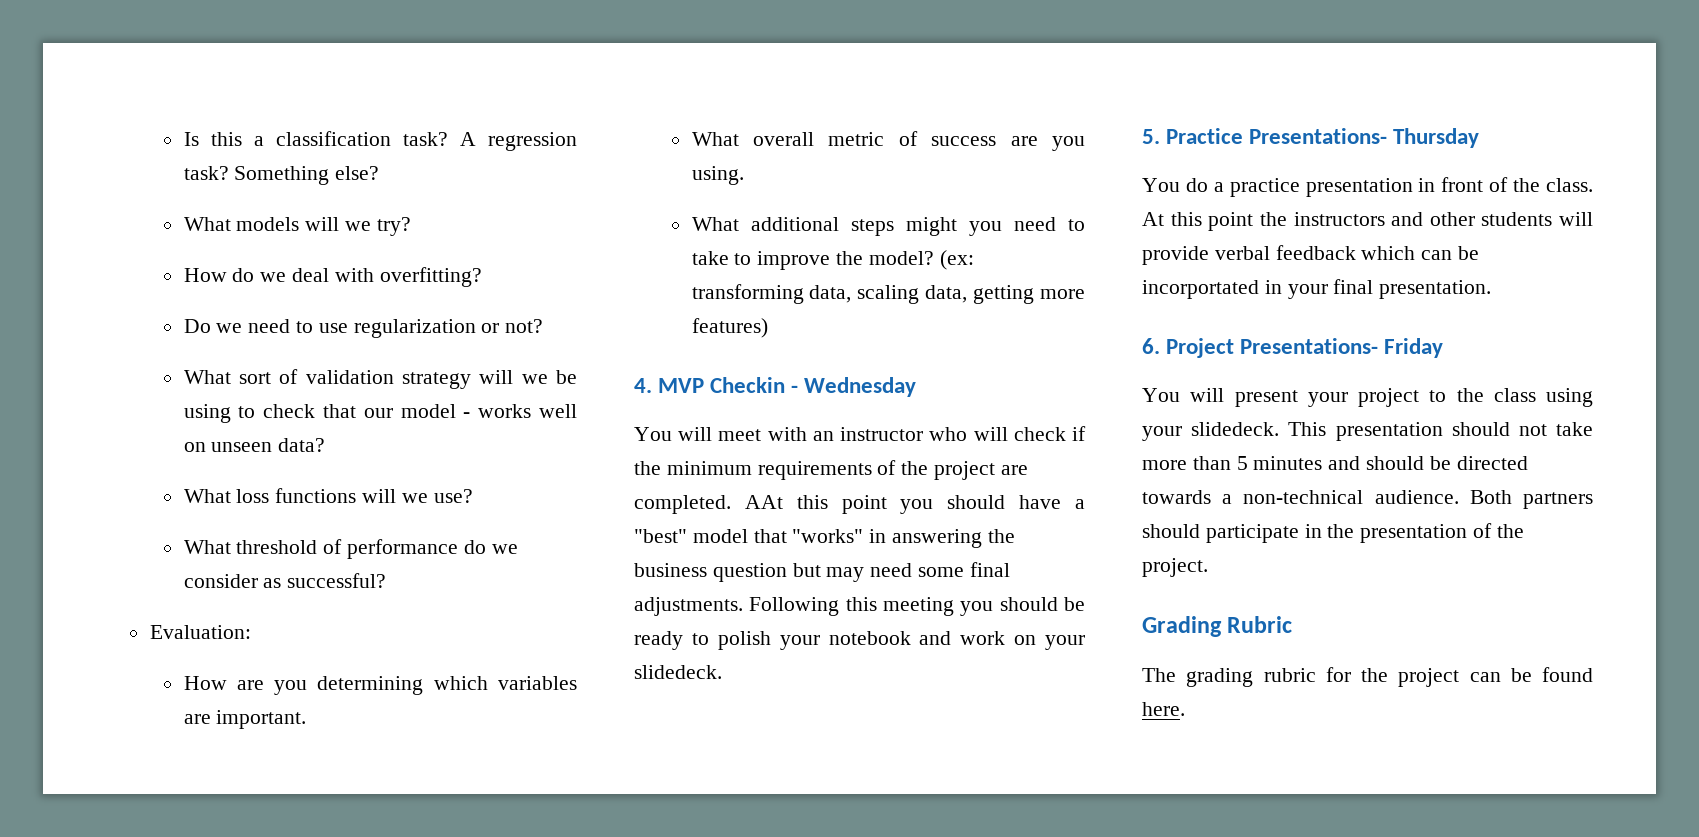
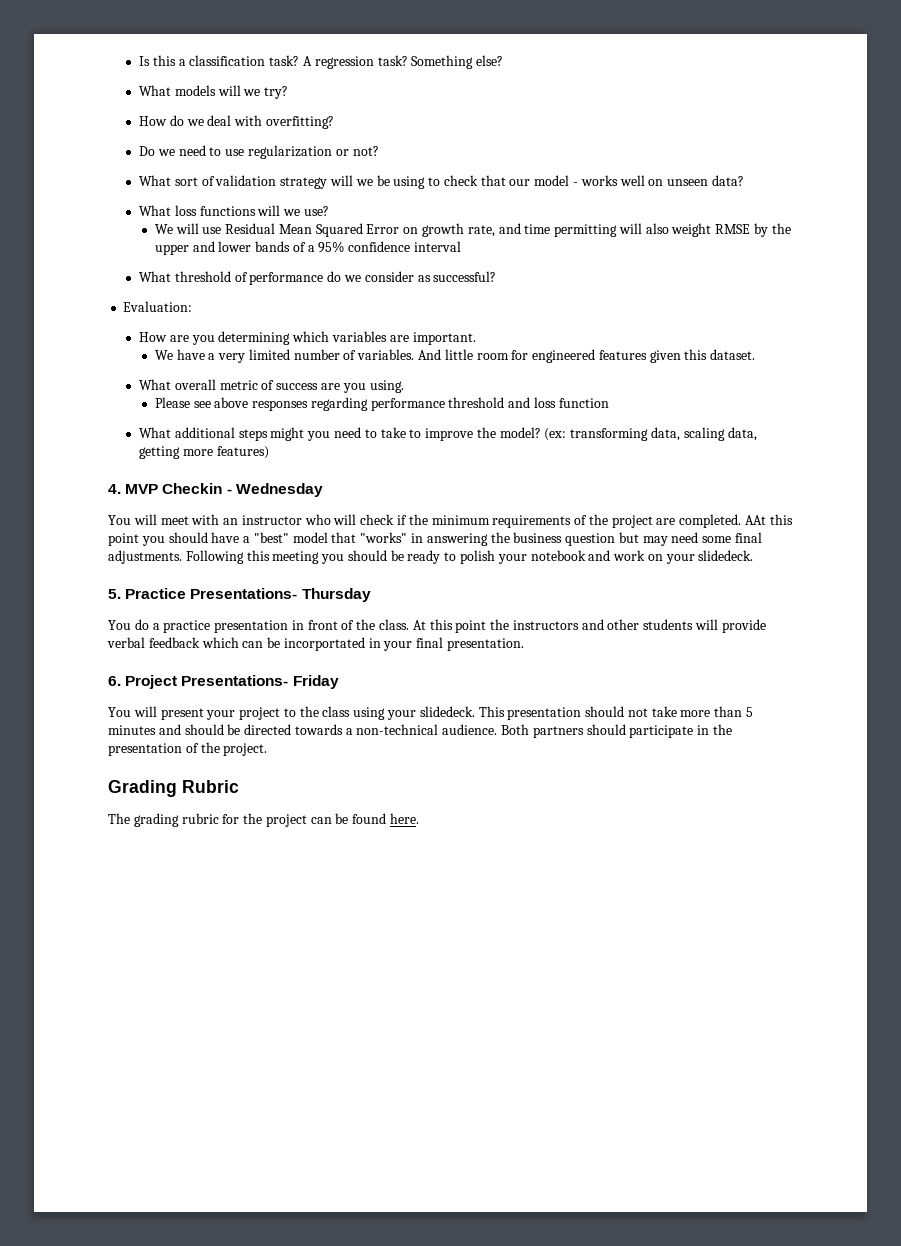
+ We will use Residual Mean Squared Error on growth rate, and time permitting will also weight RMSE by the upper and lower bands of a 95% confidence interval
+ We have a very limited number of variables. And little room for engineered features given this dataset.
+ Please see above responses regarding performance threshold and loss function

